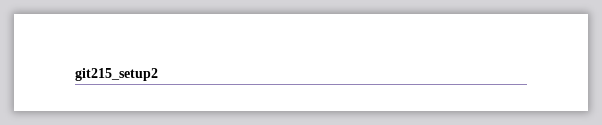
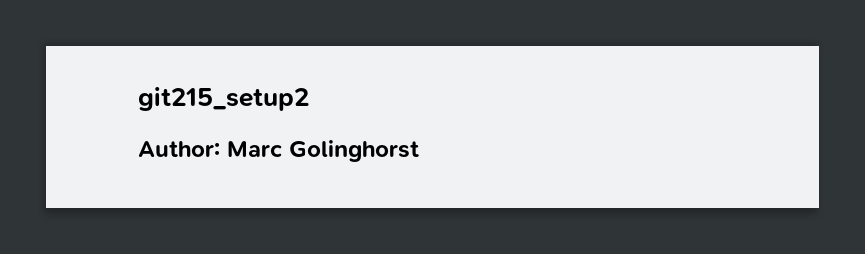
+ Author: Marc Golinghorst

